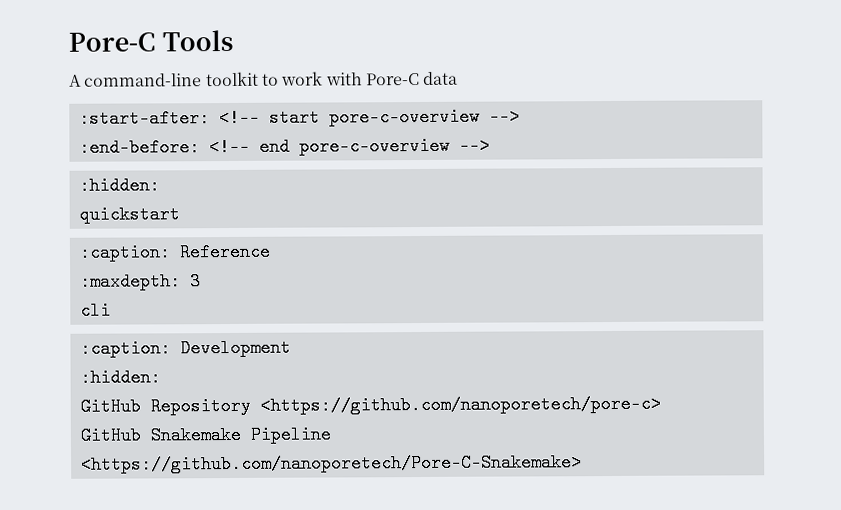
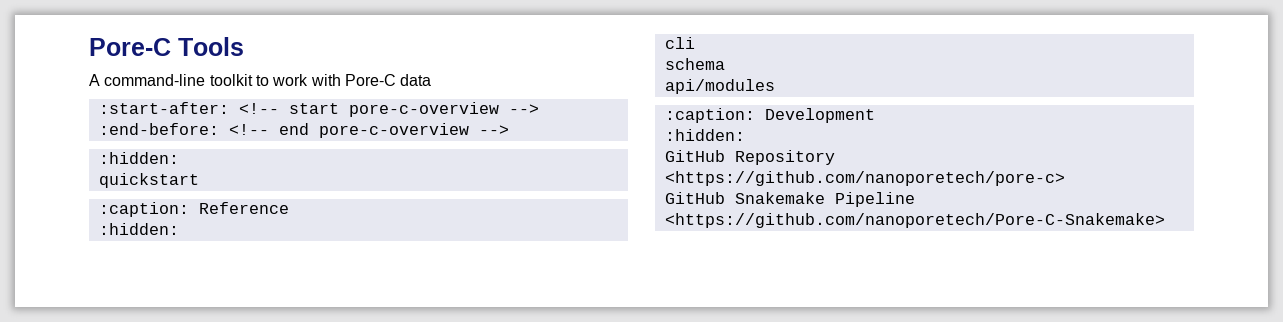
  :caption: Reference
- :maxdepth: 3
+ :hidden:
+ schema
+ api/modules

